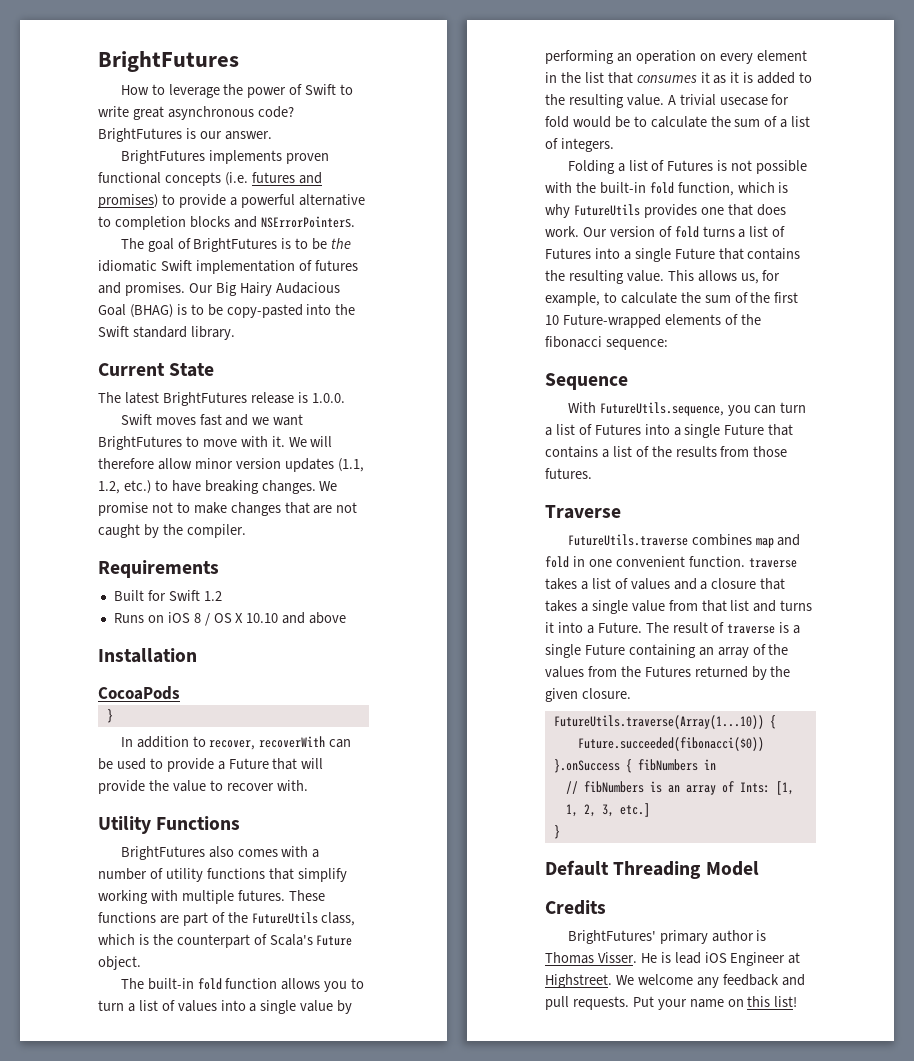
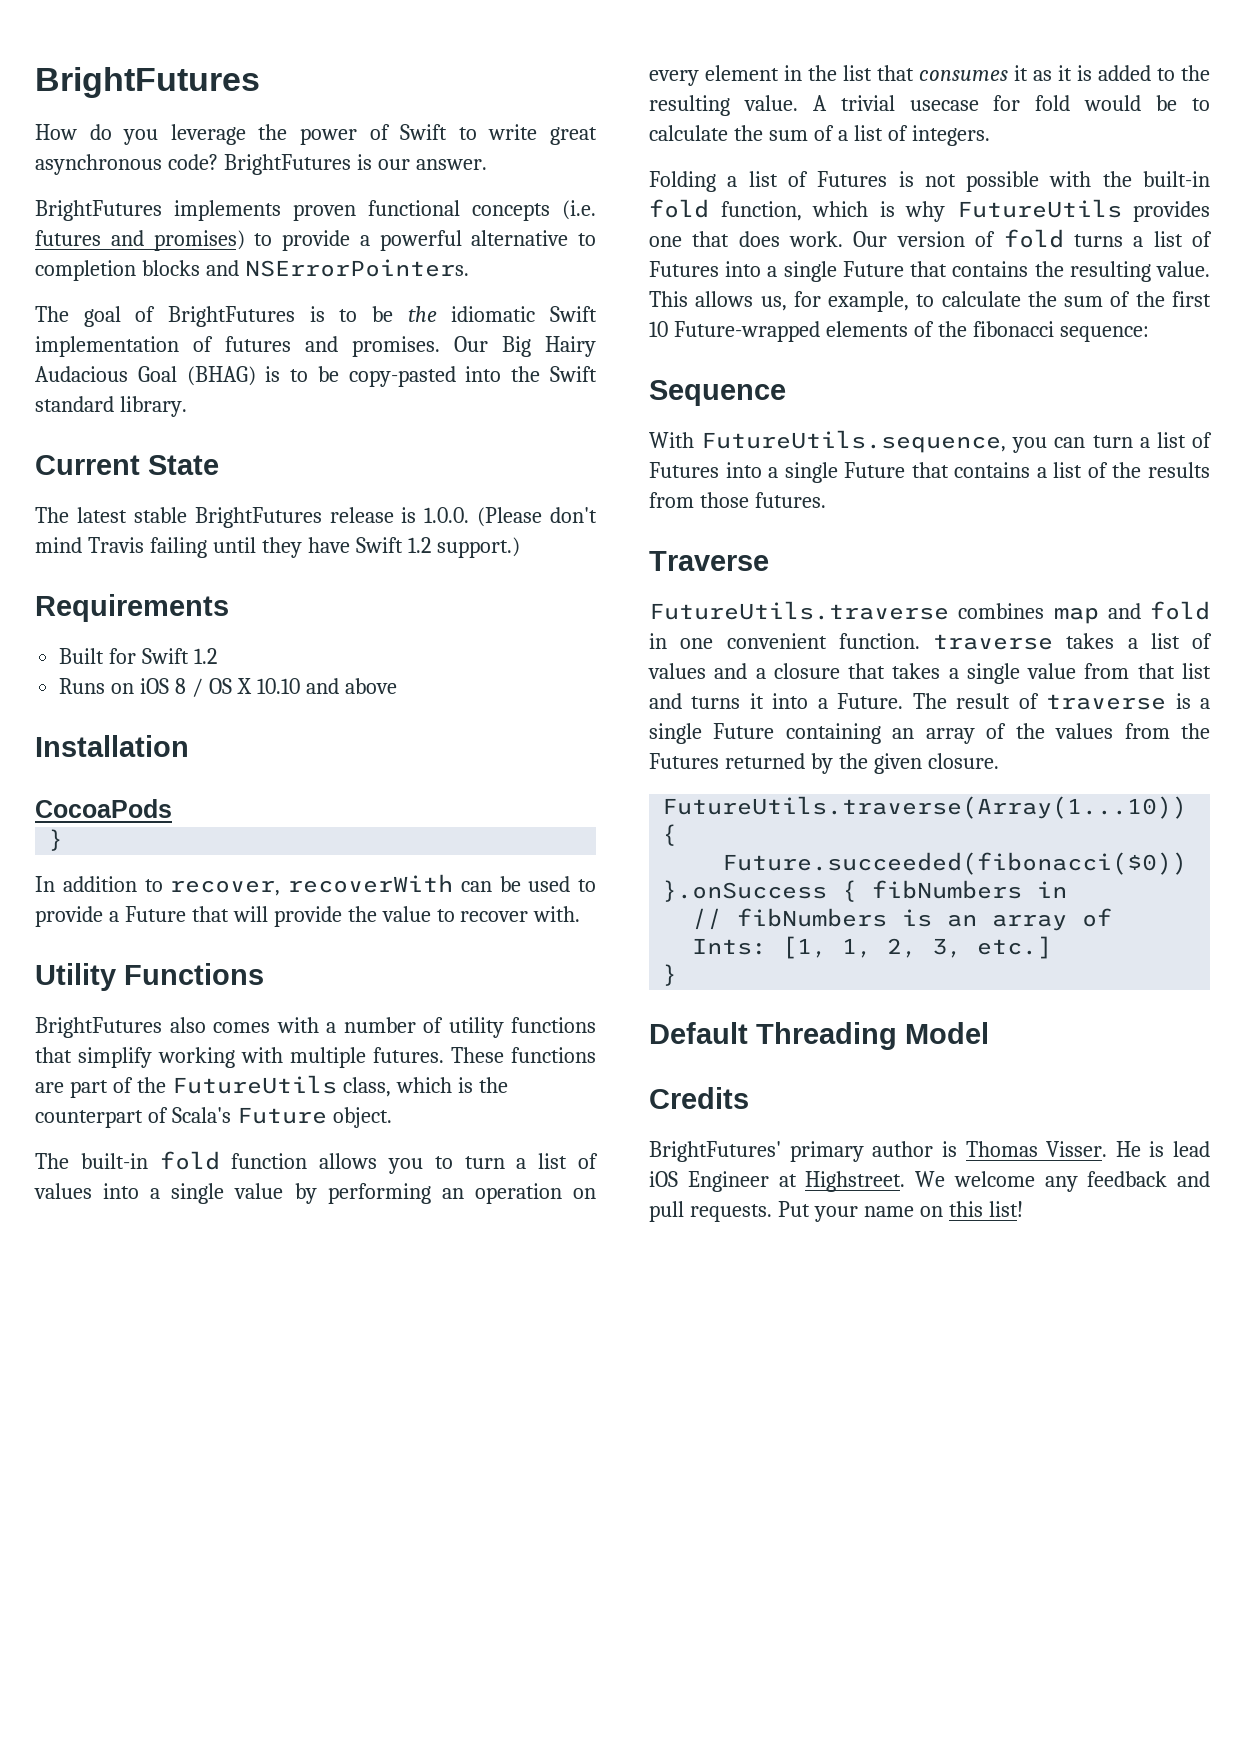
- How to leverage the power of Swift to write great asynchronous code?
+ How do you leverage the power of Swift to write great asynchronous code?
- The latest BrightFutures release is 1.0.0.
- Swift moves fast and we want BrightFutures to move with it. We will therefore allow minor version updates (1.1, 1.2, etc.) to have breaking changes. We promise not to make changes that are not caught by the compiler.
+ The latest stable BrightFutures release is 1.0.0. (Please don't mind Travis failing until they have Swift 1.2 support.)

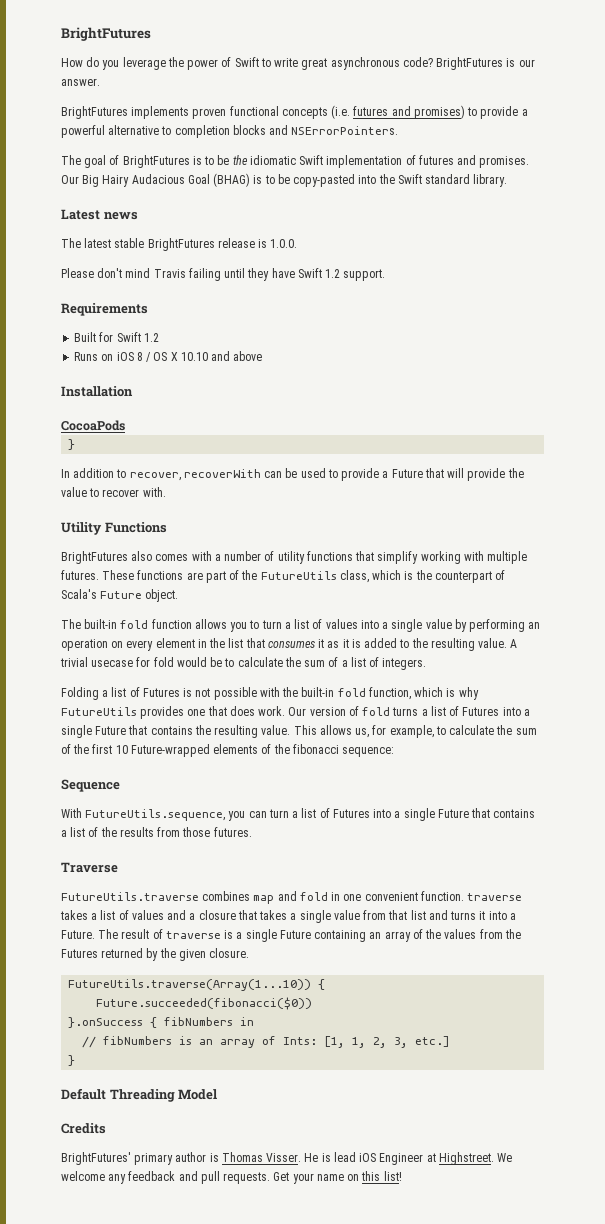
- Current State
+ Latest news
- The latest stable BrightFutures release is 1.0.0. (Please don't mind Travis failing until they have Swift 1.2 support.)
+ The latest stable BrightFutures release is 1.0.0.
+ Please don't mind Travis failing until they have Swift 1.2 support.
- Put your name on this list!
+ Get your name on this list!

